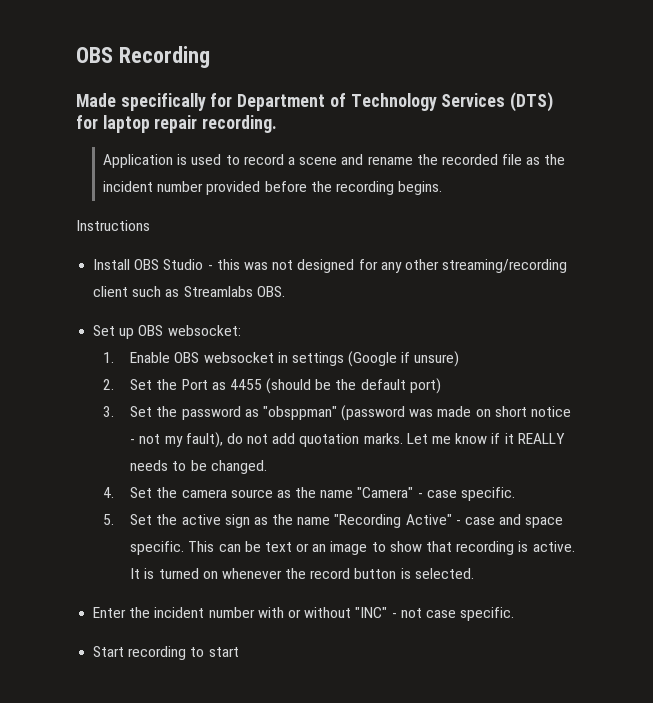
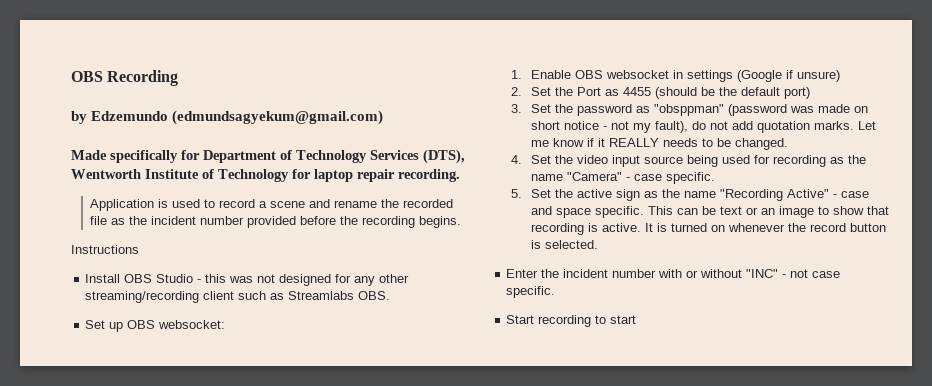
+ by Edzemundo (edmundsagyekum@gmail.com)
- Made specifically for Department of Technology Services (DTS) for laptop repair recording.
+ Made specifically for Department of Technology Services (DTS), Wentworth Institute of Technology for laptop repair recording.
- 4. Set the camera source as the name "Camera" - case specific.
+ 4. Set the video input source being used for recording as the name "Camera" - case specific.

